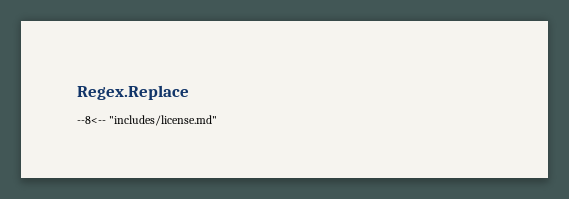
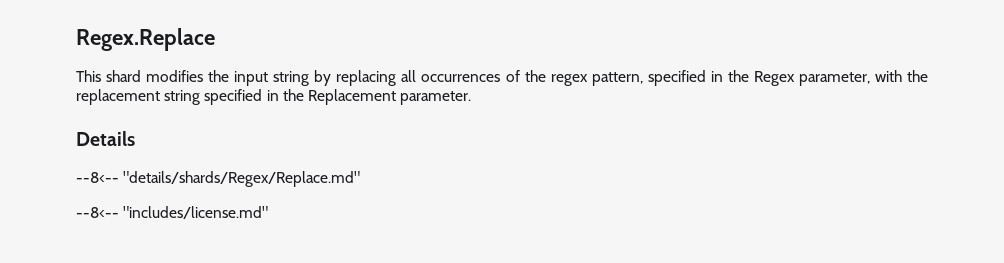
+ This shard modifies the input string by replacing all occurrences of the regex pattern, specified in the Regex parameter, with the replacement string specified in the Replacement parameter.
+ Details
+ --8<-- "details/shards/Regex/Replace.md"

